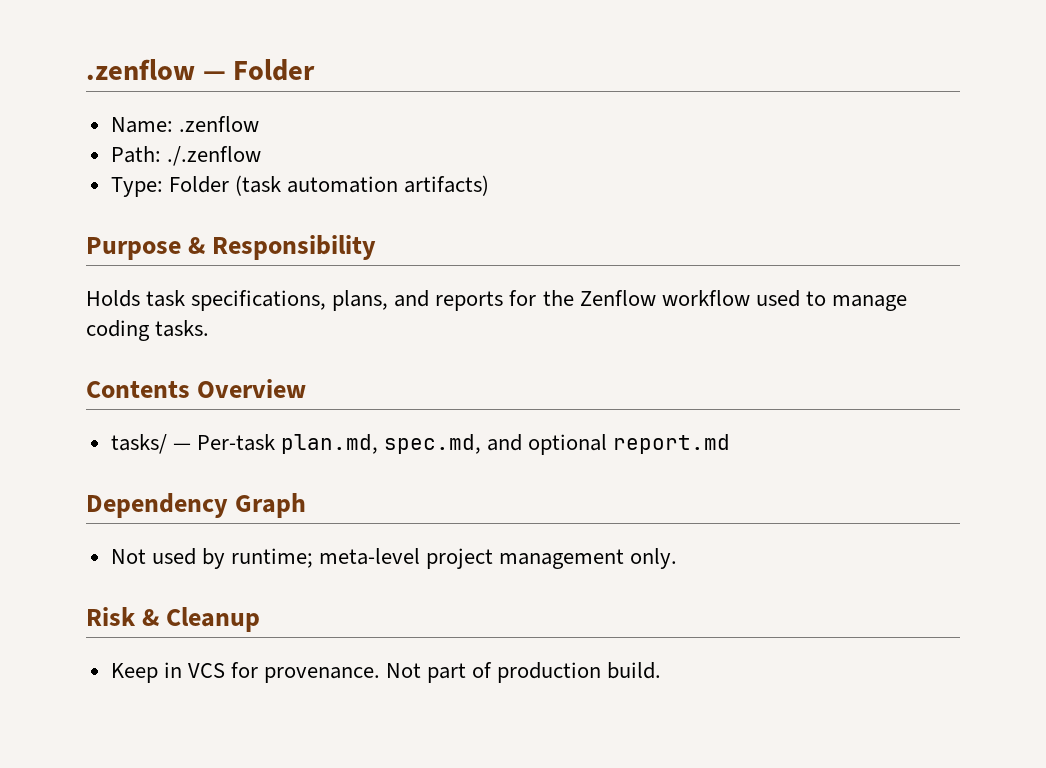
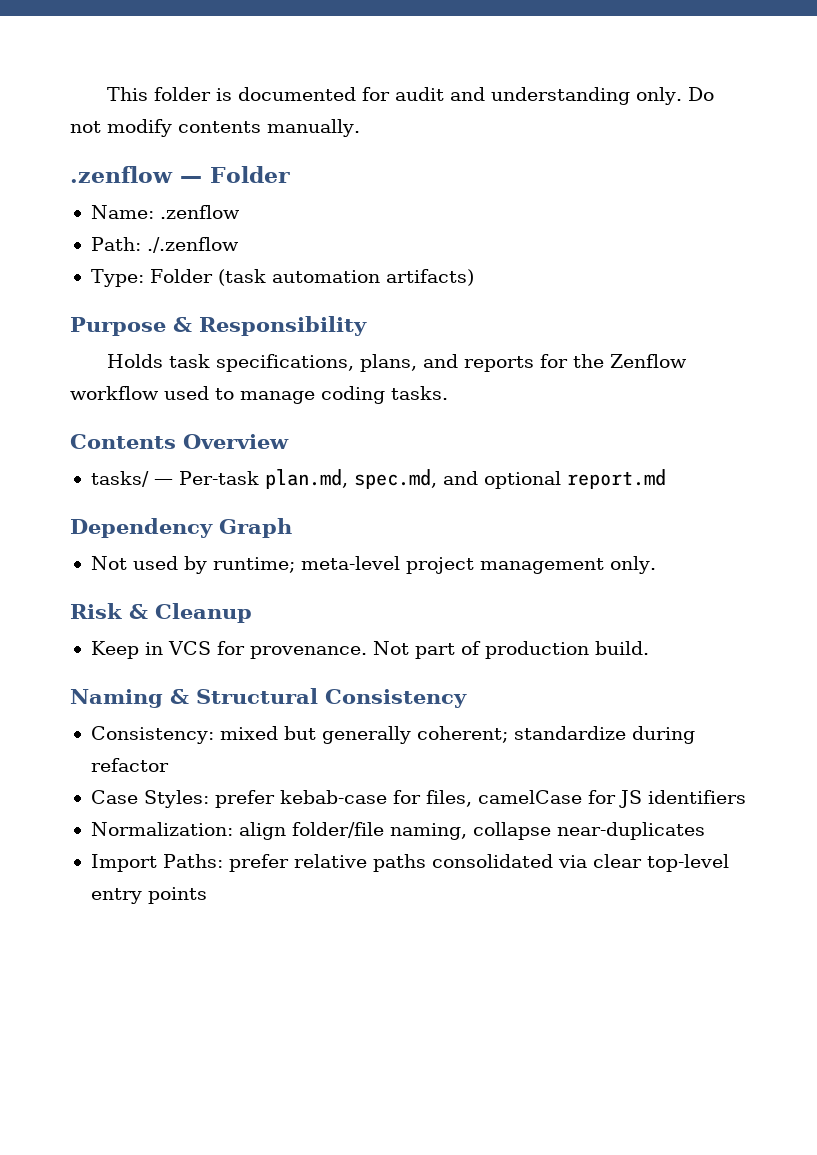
+ This folder is documented for audit and understanding only. Do not modify contents manually.
+ Naming & Structural Consistency
+ Consistency: mixed but generally coherent; standardize during refactor
+ Case Styles: prefer kebab-case for files, camelCase for JS identifiers
+ Normalization: align folder/file naming, collapse near-duplicates
+ Import Paths: prefer relative paths consolidated via clear top-level entry points

